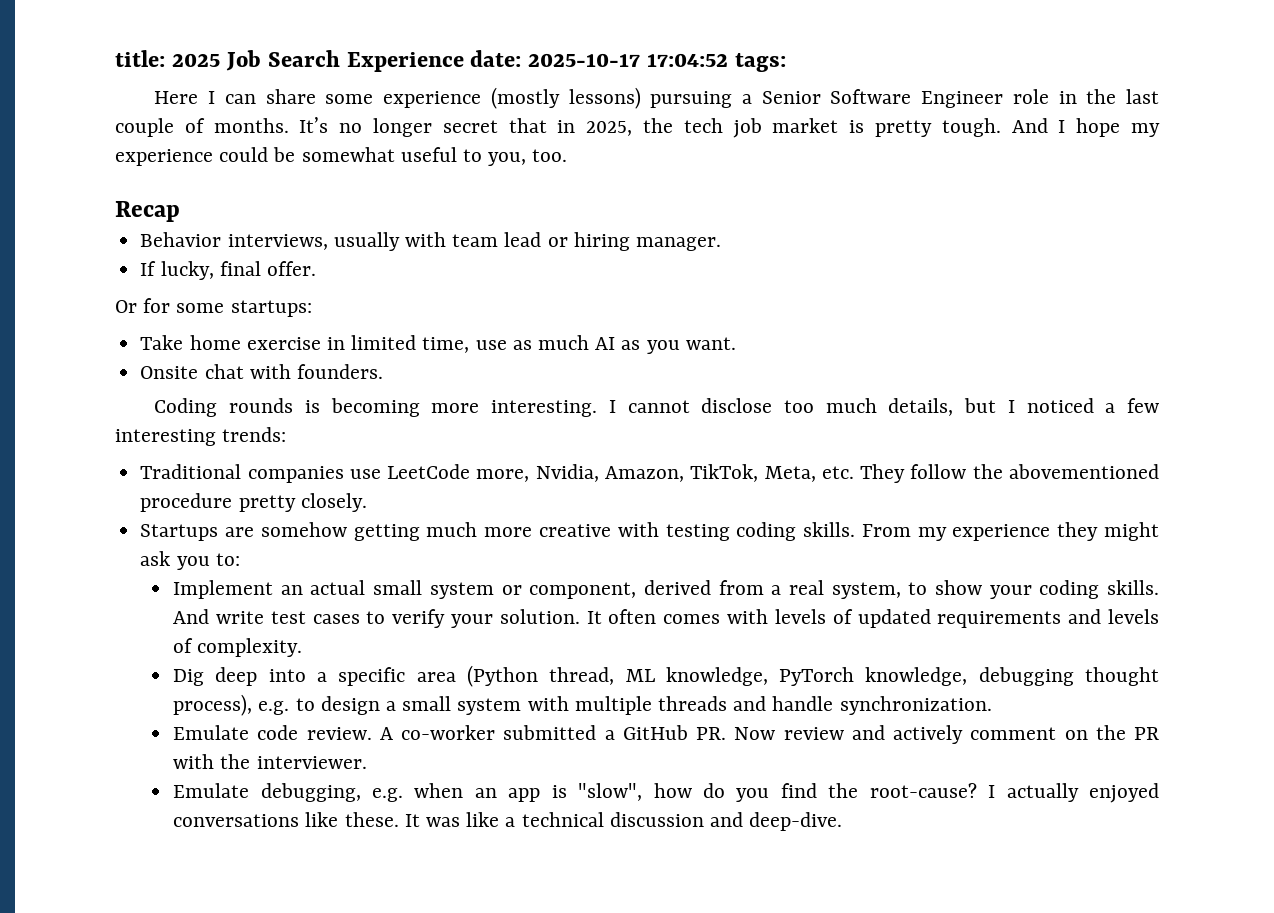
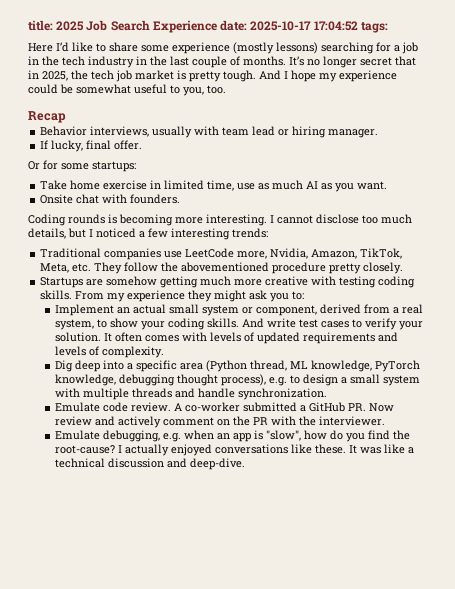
- Here I can share some experience (mostly lessons) pursuing a Senior Software Engineer role in the last couple of months.
+ Here I’d like to share some experience (mostly lessons) searching for a job in the tech industry in the last couple of months.

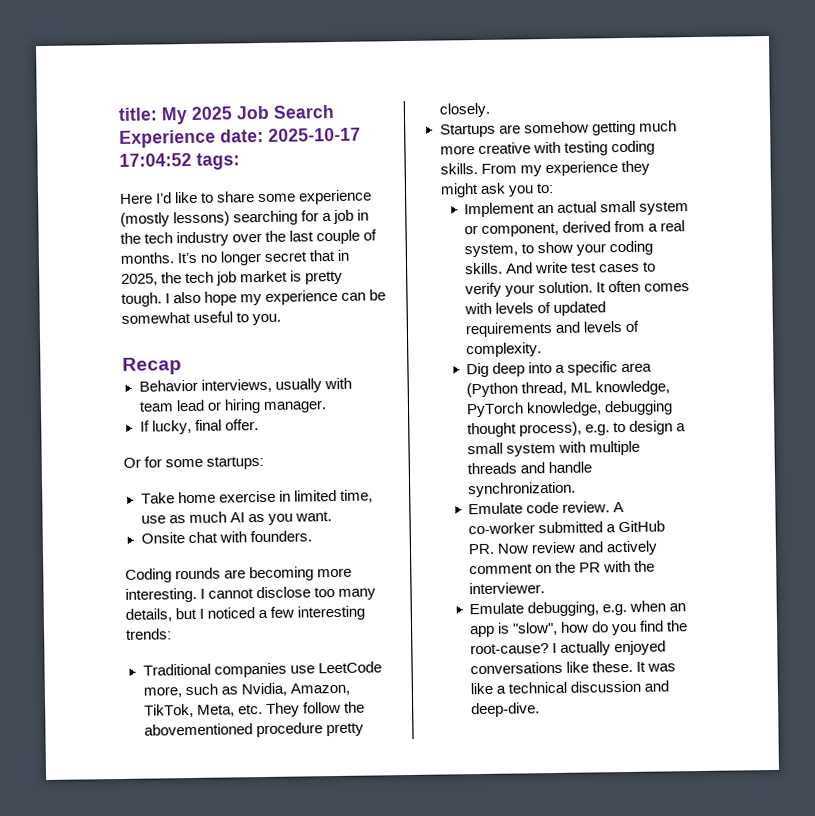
- title: 2025 Job Search Experience date: 2025-10-17 17:04:52 tags:
+ title: My 2025 Job Search Experience date: 2025-10-17 17:04:52 tags:
- Here I’d like to share some experience (mostly lessons) searching for a job in the tech industry in the last couple of months.
+ Here I’d like to share some experience (mostly lessons) searching for a job in the tech industry over the last couple of months.
- And I hope my experience could be somewhat useful to you, too.
+ I also hope my experience can be somewhat useful to you.
- Coding rounds is becoming more interesting.
+ Coding rounds are becoming more interesting.
- I cannot disclose too much details, but I noticed a few interesting trends:
+ I cannot disclose too many details, but I noticed a few interesting trends:
- Traditional companies use LeetCode more, Nvidia, Amazon, TikTok, Meta, etc. They follow the abovementioned procedure pretty closely.
+ Traditional companies use LeetCode more, such as Nvidia, Amazon, TikTok, Meta, etc. They follow the abovementioned procedure pretty closely.

